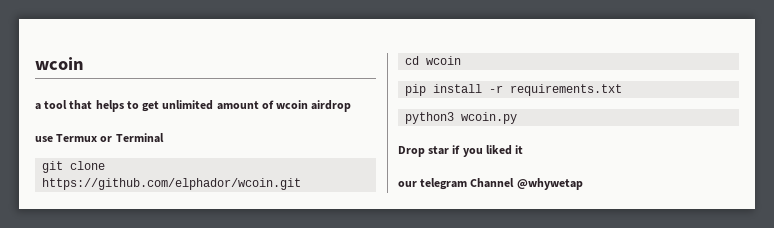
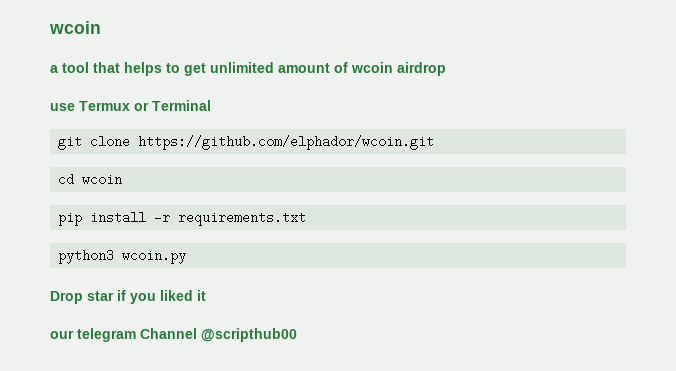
- our telegram Channel @whywetap
+ our telegram Channel @scripthub00

